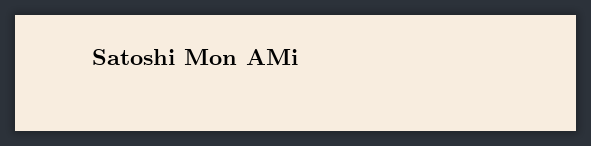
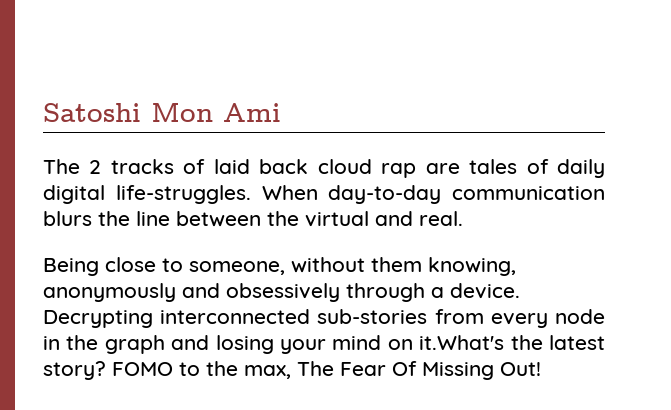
- Satoshi Mon AMi
+ Satoshi Mon Ami
+ The 2 tracks of laid back cloud rap are tales of daily digital life-struggles. When day-to-day communication blurs the line between the virtual and real.
+ Being close to someone, without them knowing, anonymously and obsessively through a device. Decrypting interconnected sub-stories from every node in the graph and losing your mind on it.What's the latest story? FOMO to the max, The Fear Of Missing Out!

